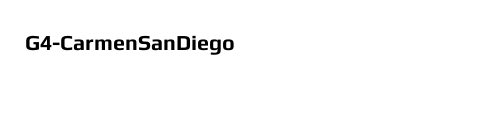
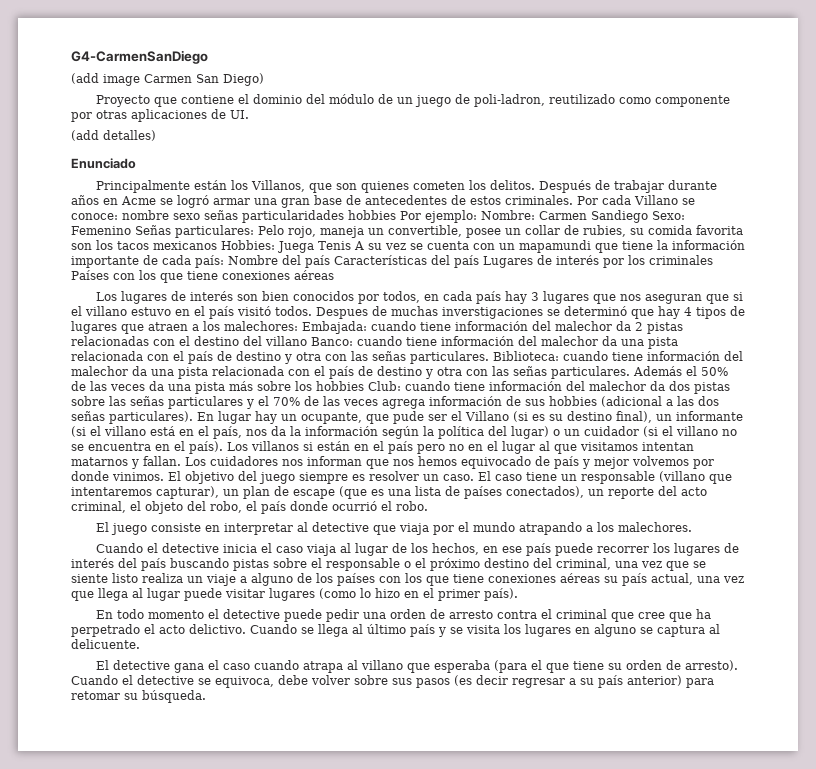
+ (add image Carmen San Diego)
+ Proyecto que contiene el dominio del módulo de un juego de poli-ladron, reutilizado como componente por otras aplicaciones de UI.
+ (add detalles)
+ Enunciado
+ Principalmente están los Villanos, que son quienes cometen los delitos. Después de trabajar durante años en Acme se logró armar una gran base de antecedentes de estos criminales. Por cada Villano se conoce: nombre sexo señas particularidades hobbies Por ejemplo: Nombre: Carmen Sandiego Sexo: Femenino Señas particulares: Pelo rojo, maneja un convertible, posee un collar de rubies, su comida favorita son los tacos mexicanos Hobbies: Juega Tenis A su vez se cuenta con un mapamundi que tiene la información importante de cada país: Nombre del país Características del país Lugares de interés por los criminales Países con los que tiene conexiones aéreas
+ Los lugares de interés son bien conocidos por todos, en cada país hay 3 lugares que nos aseguran que si el villano estuvo en el país visitó todos. Despues de muchas inverstigaciones se determinó que hay 4 tipos de lugares que atraen a los malechores: Embajada: cuando tiene información del malechor da 2 pistas relacionadas con el destino del villano Banco: cuando tiene información del malechor da una pista relacionada con el país de destino y otra con las señas particulares. Biblioteca: cuando tiene información del malechor da una pista relacionada con el país de destino y otra con las señas particulares. Además el 50% de las veces da una pista más sobre los hobbies Club: cuando tiene información del malechor da dos pistas sobre las señas particulares y el 70% de las veces agrega información de sus hobbies (adicional a las dos señas particulares). En lugar hay un ocupante, que pude ser el Villano (si es su destino final), un informante (si el villano está en el país, nos da la información según la política del lugar) o un cuidador (si el villano no se encuentra en el país). Los villanos si están en el país pero no en el lugar al que visitamos intentan matarnos y fallan. Los cuidadores nos informan que nos hemos equivocado de país y mejor volvemos por donde vinimos. El objetivo del juego siempre es resolver un caso. El caso tiene un responsable (villano que intentaremos capturar), un plan de escape (que es una lista de países conectados), un reporte del acto criminal, el objeto del robo, el país donde ocurrió el robo.
+ El juego consiste en interpretar al detective que viaja por el mundo atrapando a los malechores.
+ Cuando el detective inicia el caso viaja al lugar de los hechos, en ese país puede recorrer los lugares de interés del país buscando pistas sobre el responsable o el próximo destino del criminal, una vez que se siente listo realiza un viaje a alguno de los países con los que tiene conexiones aéreas su país actual, una vez que llega al lugar puede visitar lugares (como lo hizo en el primer país).
+ En todo momento el detective puede pedir una orden de arresto contra el criminal que cree que ha perpetrado el acto delictivo. Cuando se llega al último país y se visita los lugares en alguno se captura al delicuente.
+ El detective gana el caso cuando atrapa al villano que esperaba (para el que tiene su orden de arresto). Cuando el detective se equivoca, debe volver sobre sus pasos (es decir regresar a su país anterior) para retomar su búsqueda.

